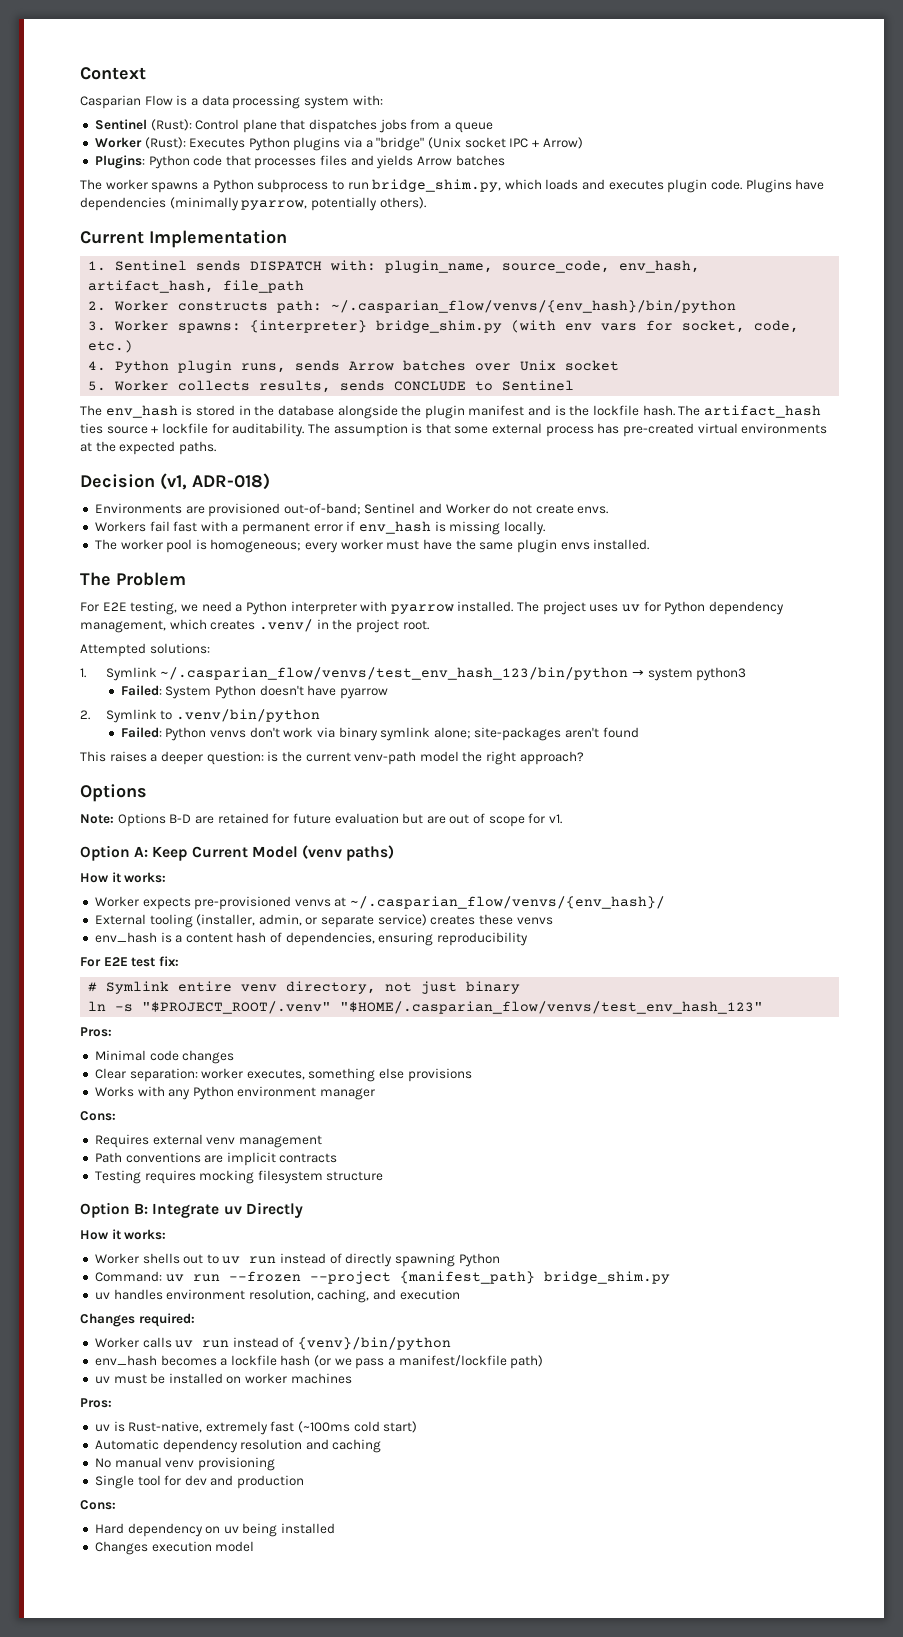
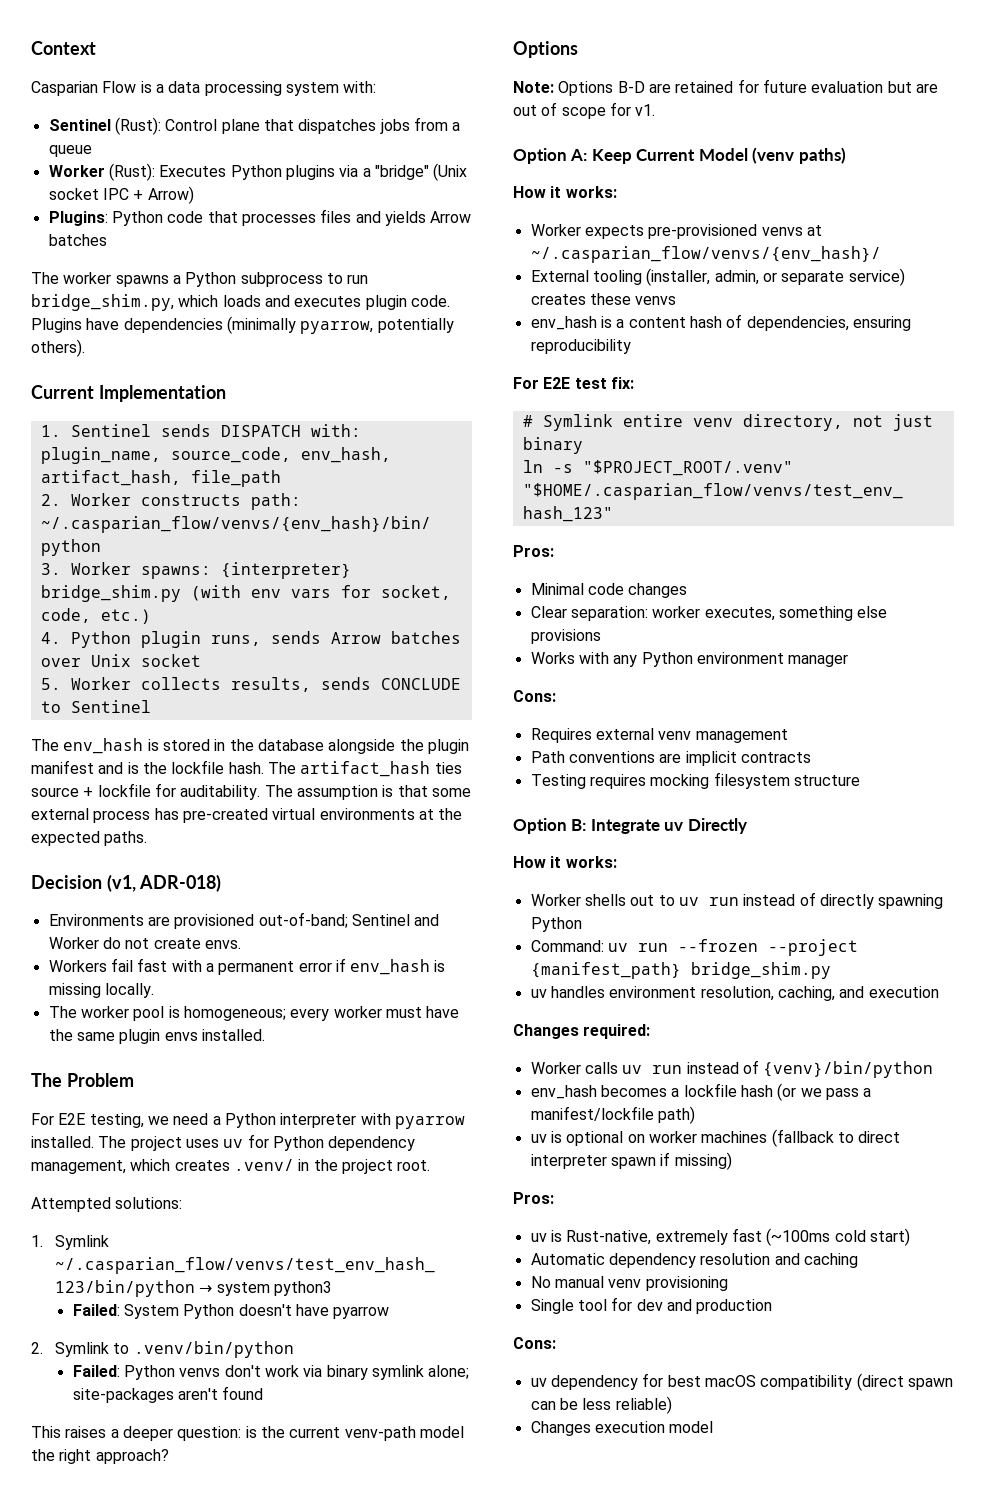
- uv must be installed on worker machines
+ uv is optional on worker machines (fallback to direct interpreter spawn if missing)
- Hard dependency on uv being installed
+ uv dependency for best macOS compatibility (direct spawn can be less reliable)

